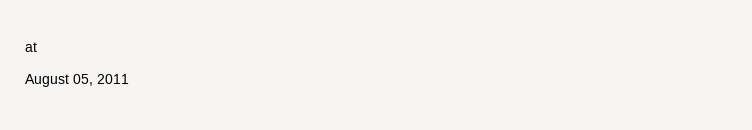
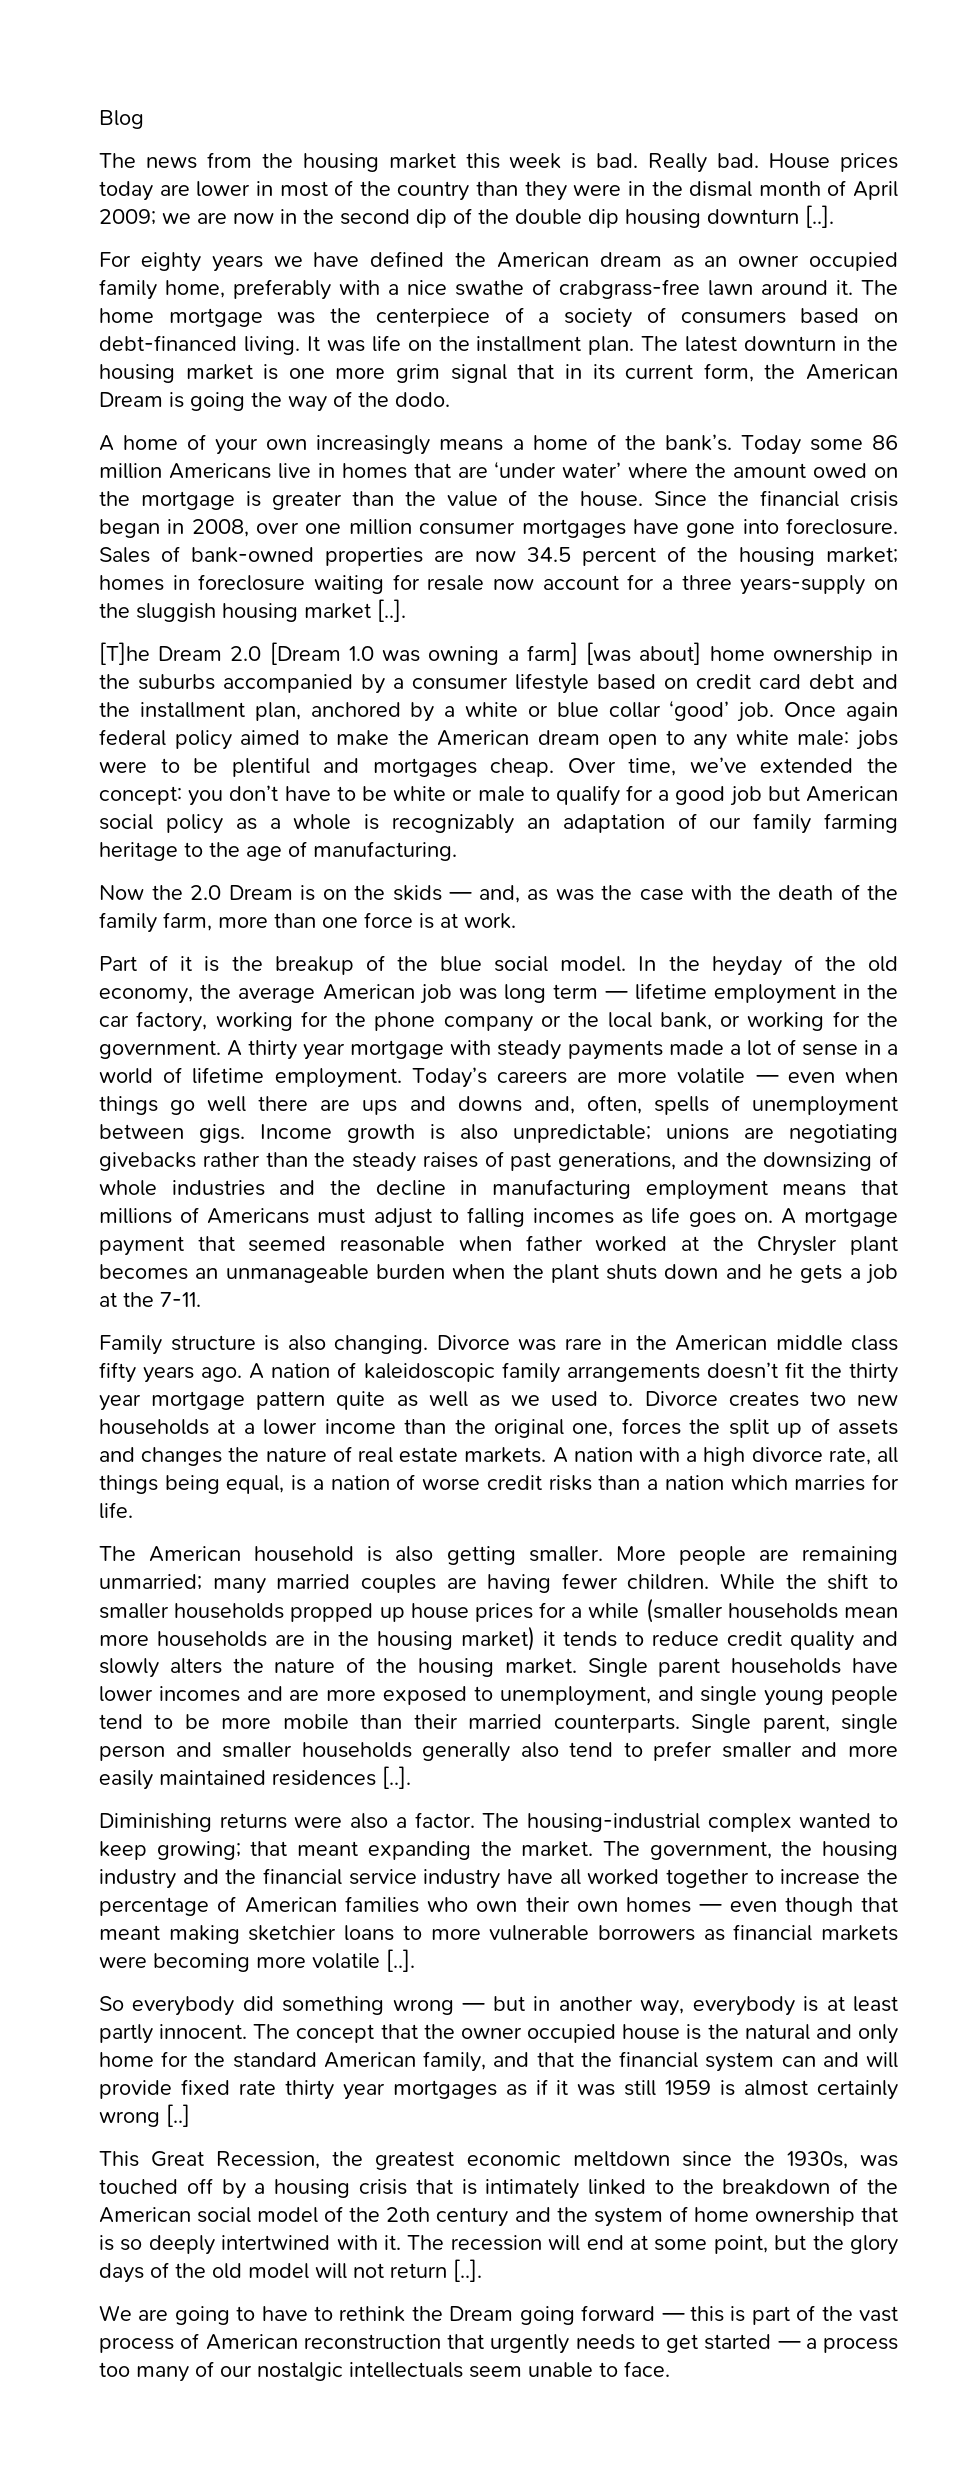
- at
- August 05, 2011
+ Blog
+ The news from the housing market this week is bad. Really bad. House prices today are lower in most of the country than they were in the dismal month of April 2009; we are now in the second dip of the double dip housing downturn [..].
+ For eighty years we have defined the American dream as an owner occupied family home, preferably with a nice swathe of crabgrass-free lawn around it. The home mortgage was the centerpiece of a society of consumers based on debt-financed living. It was life on the installment plan. The latest downturn in the housing market is one more grim signal that in its current form, the American Dream is going the way of the dodo.
+ A home of your own increasingly means a home of the bank’s. Today some 86 million Americans live in homes that are ‘under water’ where the amount owed on the mortgage is greater than the value of the house. Since the financial crisis began in 2008, over one million consumer mortgages have gone into foreclosure. Sales of bank-owned properties are now 34.5 percent of the housing market; homes in foreclosure waiting for resale now account for a three years-supply on the sluggish housing market [..].
+ [T]he Dream 2.0 [Dream 1.0 was owning a farm] [was about] home ownership in the suburbs accompanied by a consumer lifestyle based on credit card debt and the installment plan, anchored by a white or blue collar ‘good’ job. Once again federal policy aimed to make the American dream open to any white male: jobs were to be plentiful and mortgages cheap. Over time, we’ve extended the concept: you don’t have to be white or male to qualify for a good job but American social policy as a whole is recognizably an adaptation of our family farming heritage to the age of manufacturing.
+ Now the 2.0 Dream is on the skids — and, as was the case with the death of the family farm, more than one force is at work.
+ Part of it is the breakup of the blue social model. In the heyday of the old economy, the average American job was long term — lifetime employment in the car factory, working for the phone company or the local bank, or working for the government. A thirty year mortgage with steady payments made a lot of sense in a world of lifetime employment. Today’s careers are more volatile — even when things go well there are ups and downs and, often, spells of unemployment between gigs. Income growth is also unpredictable; unions are negotiating givebacks rather than the steady raises of past generations, and the downsizing of whole industries and the decline in manufacturing employment means that millions of Americans must adjust to falling incomes as life goes on. A mortgage payment that seemed reasonable when father worked at the Chrysler plant becomes an unmanageable burden when the plant shuts down and he gets a job at the 7-11.
+ Family structure is also changing. Divorce was rare in the American middle class fifty years ago. A nation of kaleidoscopic family arrangements doesn’t fit the thirty year mortgage pattern quite as well as we used to. Divorce creates two new households at a lower income than the original one, forces the split up of assets and changes the nature of real estate markets. A nation with a high divorce rate, all things being equal, is a nation of worse credit risks than a nation which marries for life.
+ The American household is also getting smaller. More people are remaining unmarried; many married couples are having fewer children. While the shift to smaller households propped up house prices for a while (smaller households mean more households are in the housing market) it tends to reduce credit quality and slowly alters the nature of the housing market. Single parent households have lower incomes and are more exposed to unemployment, and single young people tend to be more mobile than their married counterparts. Single parent, single person and smaller households generally also tend to prefer smaller and more easily maintained residences [..].
+ Diminishing returns were also a factor. The housing-industrial complex wanted to keep growing; that meant expanding the market. The government, the housing industry and the financial service industry have all worked together to increase the percentage of American families who own their own homes — even though that meant making sketchier loans to more vulnerable borrowers as financial markets were becoming more volatile [..].
+ So everybody did something wrong — but in another way, everybody is at least partly innocent. The concept that the owner occupied house is the natural and only home for the standard American family, and that the financial system can and will provide fixed rate thirty year mortgages as if it was still 1959 is almost certainly wrong [..]
+ This Great Recession, the greatest economic meltdown since the 1930s, was touched off by a housing crisis that is intimately linked to the breakdown of the American social model of the 2oth century and the system of home ownership that is so deeply intertwined with it. The recession will end at some point, but the glory days of the old model will not return [..].
+ We are going to have to rethink the Dream going forward — this is part of the vast process of American reconstruction that urgently needs to get started — a process too many of our nostalgic intellectuals seem unable to face.

